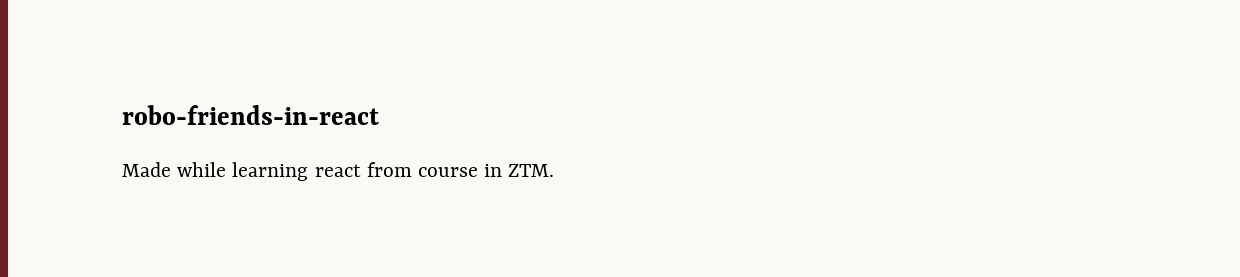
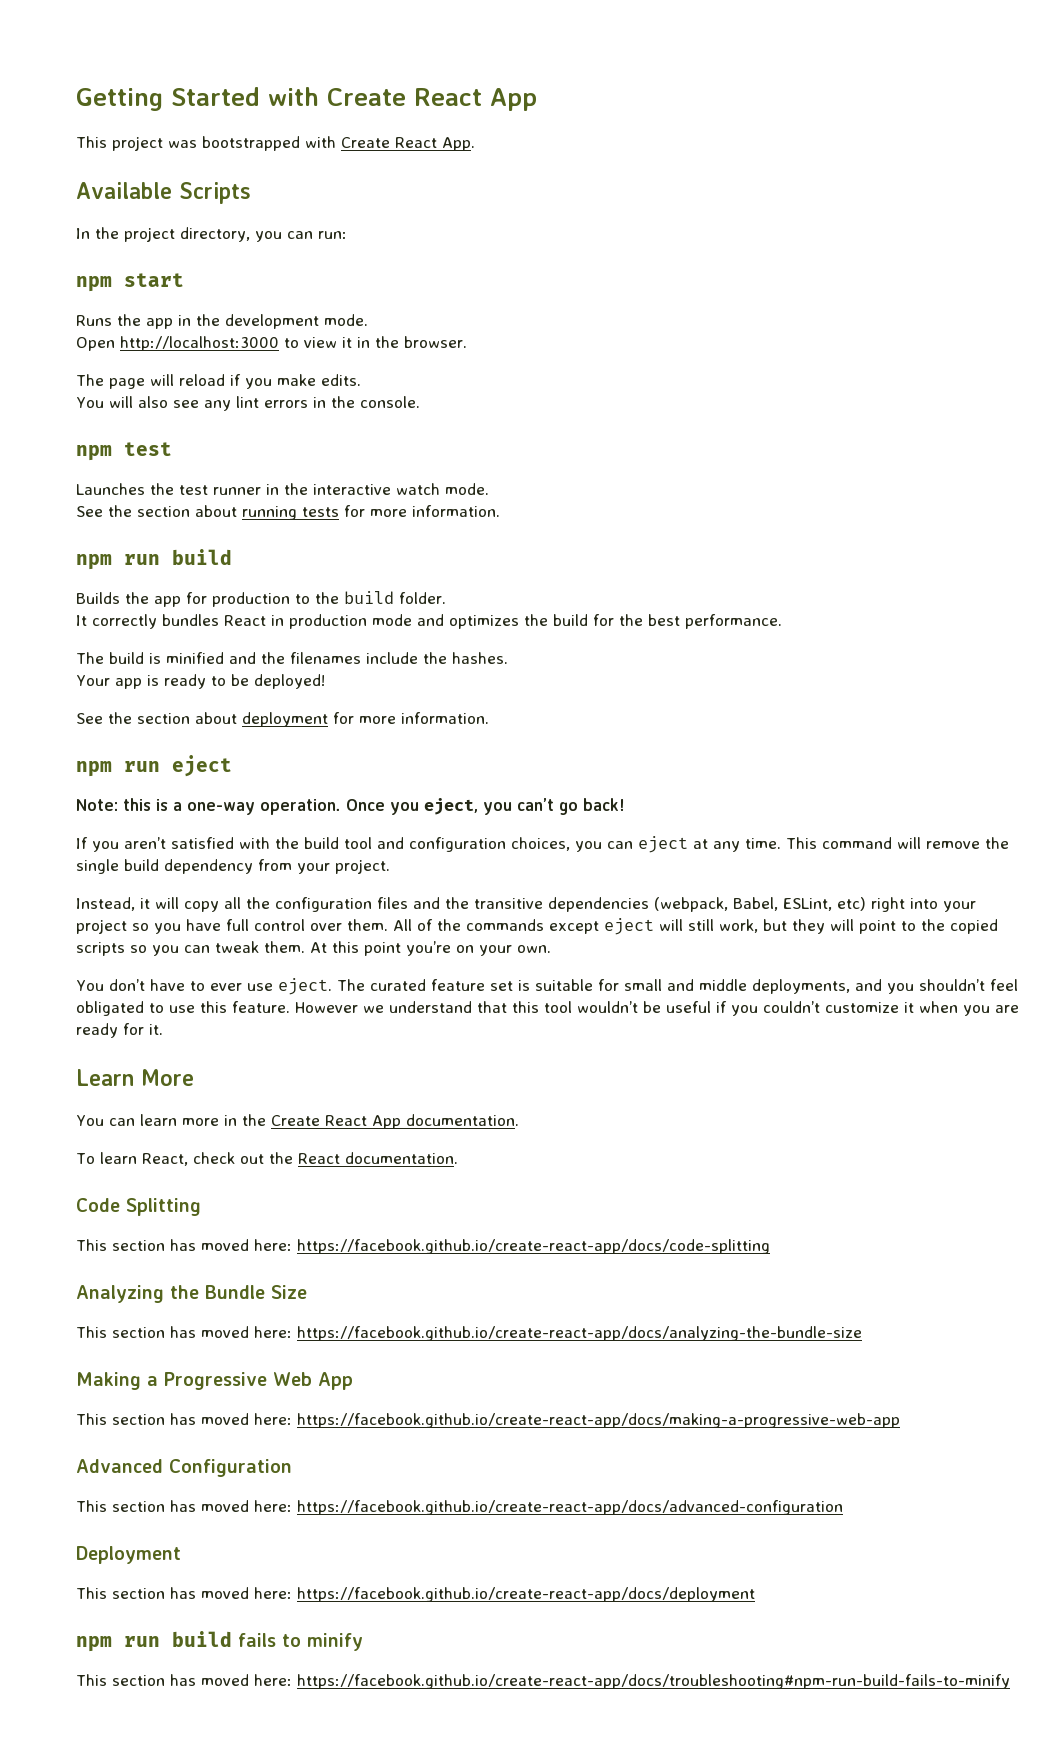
- robo-friends-in-react
- Made while learning react from course in ZTM.
+ Getting Started with Create React App
+ This project was bootstrapped with Create React App.
+ Available Scripts
+ In the project directory, you can run:
+ npm start
+ Runs the app in the development mode.
+ Open http://localhost:3000 to view it in the browser.
+ The page will reload if you make edits.
+ You will also see any lint errors in the console.
+ npm test
+ Launches the test runner in the interactive watch mode.
+ See the section about running tests for more information.
+ npm run build
+ Builds the app for production to the build folder.
+ It correctly bundles React in production mode and optimizes the build for the best performance.
+ The build is minified and the filenames include the hashes.
+ Your app is ready to be deployed!
+ See the section about deployment for more information.
+ npm run eject
+ Note: this is a one-way operation. Once you eject, you can’t go back!
+ If you aren’t satisfied with the build tool and configuration choices, you can eject at any time. This command will remove the single build dependency from your project.
+ Instead, it will copy all the configuration files and the transitive dependencies (webpack, Babel, ESLint, etc) right into your project so you have full control over them. All of the commands except eject will still work, but they will point to the copied scripts so you can tweak them. At this point you’re on your own.
+ You don’t have to ever use eject. The curated feature set is suitable for small and middle deployments, and you shouldn’t feel obligated to use this feature. However we understand that this tool wouldn’t be useful if you couldn’t customize it when you are ready for it.
+ Learn More
+ You can learn more in the Create React App documentation.
+ To learn React, check out the React documentation.
+ Code Splitting
+ This section has moved here: https://facebook.github.io/create-react-app/docs/code-splitting
+ Analyzing the Bundle Size
+ This section has moved here: https://facebook.github.io/create-react-app/docs/analyzing-the-bundle-size
+ Making a Progressive Web App
+ This section has moved here: https://facebook.github.io/create-react-app/docs/making-a-progressive-web-app
+ Advanced Configuration
+ This section has moved here: https://facebook.github.io/create-react-app/docs/advanced-configuration
+ Deployment
+ This section has moved here: https://facebook.github.io/create-react-app/docs/deployment
+ npm run build fails to minify
+ This section has moved here: https://facebook.github.io/create-react-app/docs/troubleshooting#npm-run-build-fails-to-minify

